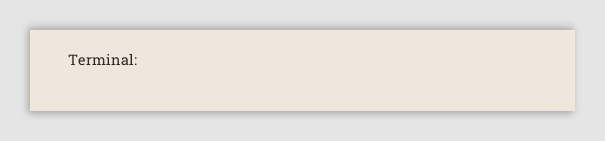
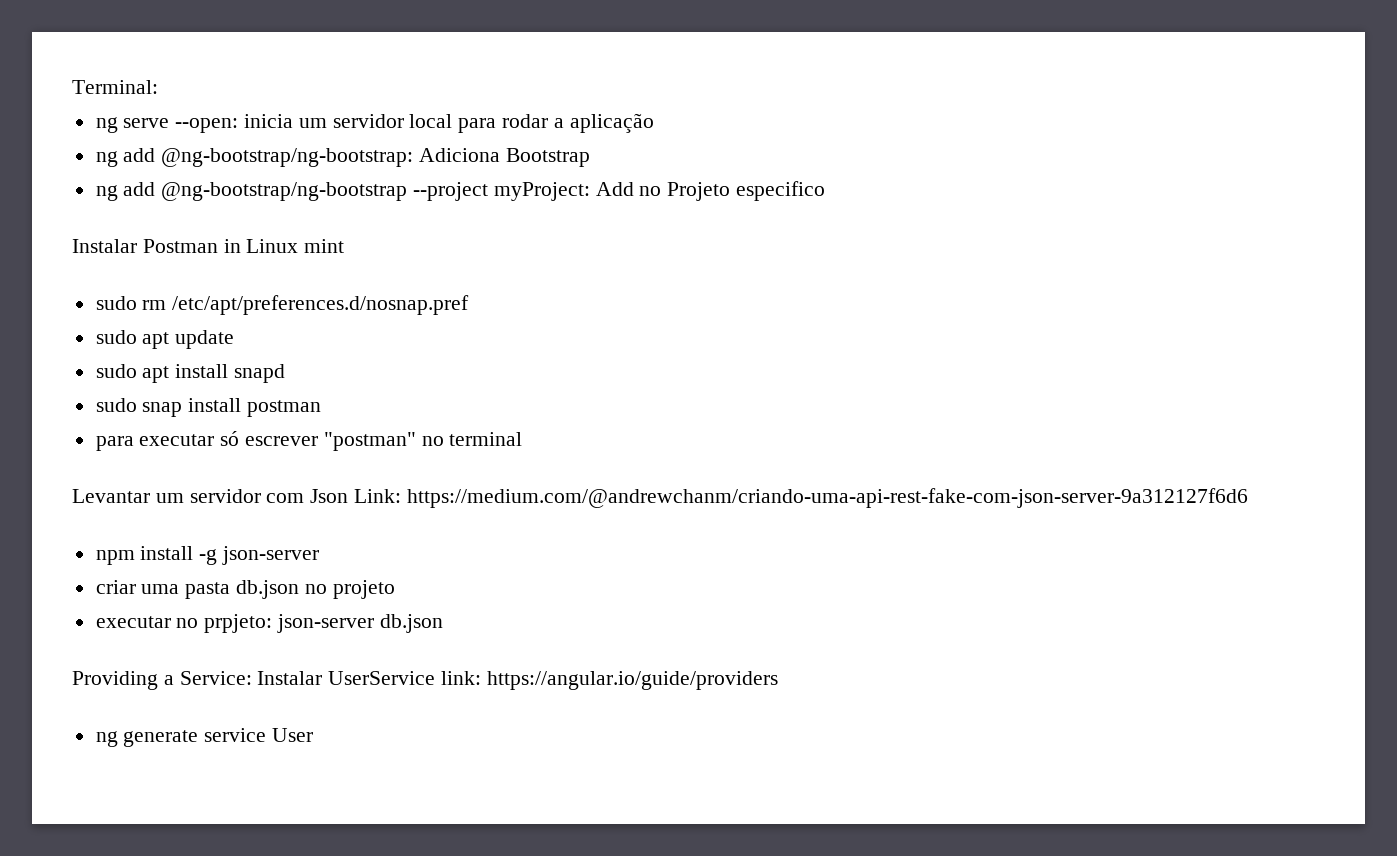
+ ng serve --open: inicia um servidor local para rodar a aplicação
+ ng add @ng-bootstrap/ng-bootstrap: Adiciona Bootstrap
+ ng add @ng-bootstrap/ng-bootstrap --project myProject: Add no Projeto especifico
+ Instalar Postman in Linux mint
+ sudo rm /etc/apt/preferences.d/nosnap.pref
+ sudo apt update
+ sudo apt install snapd
+ sudo snap install postman
+ para executar só escrever "postman" no terminal
+ Levantar um servidor com Json Link: https://medium.com/@andrewchanm/criando-uma-api-rest-fake-com-json-server-9a312127f6d6
+ npm install -g json-server
+ criar uma pasta db.json no projeto
+ executar no prpjeto: json-server db.json
+ Providing a Service: Instalar UserService link: https://angular.io/guide/providers
+ ng generate service User

